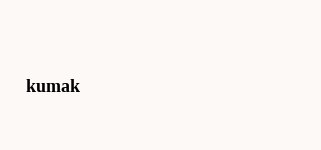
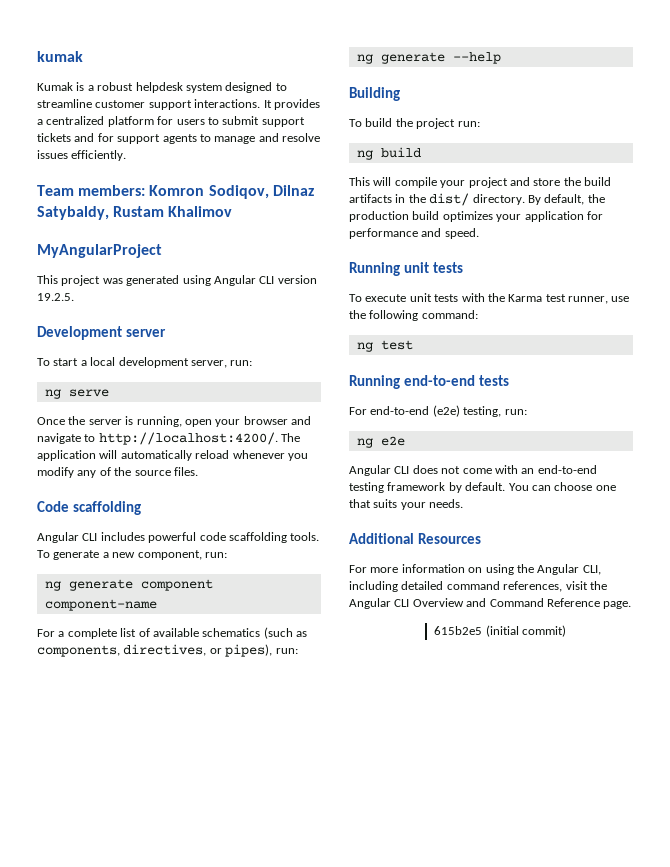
+ Kumak is a robust helpdesk system designed to streamline customer support interactions. It provides a centralized platform for users to submit support tickets and for support agents to manage and resolve issues efficiently.
+ Team members: Komron Sodiqov, Dilnaz Satybaldy, Rustam Khalimov
+ MyAngularProject
+ This project was generated using Angular CLI version 19.2.5.
+ Development server
+ To start a local development server, run:
+ ng serve
+ Once the server is running, open your browser and navigate to http://localhost:4200/. The application will automatically reload whenever you modify any of the source files.
+ Code scaffolding
+ Angular CLI includes powerful code scaffolding tools. To generate a new component, run:
+ ng generate component component-name
+ For a complete list of available schematics (such as components, directives, or pipes), run:
+ ng generate --help
+ Building
+ To build the project run:
+ ng build
+ This will compile your project and store the build artifacts in the dist/ directory. By default, the production build optimizes your application for performance and speed.
+ Running unit tests
+ To execute unit tests with the Karma test runner, use the following command:
+ ng test
+ Running end-to-end tests
+ For end-to-end (e2e) testing, run:
+ ng e2e
+ Angular CLI does not come with an end-to-end testing framework by default. You can choose one that suits your needs.
+ Additional Resources
+ For more information on using the Angular CLI, including detailed command references, visit the Angular CLI Overview and Command Reference page.
+ 615b2e5 (initial commit)

